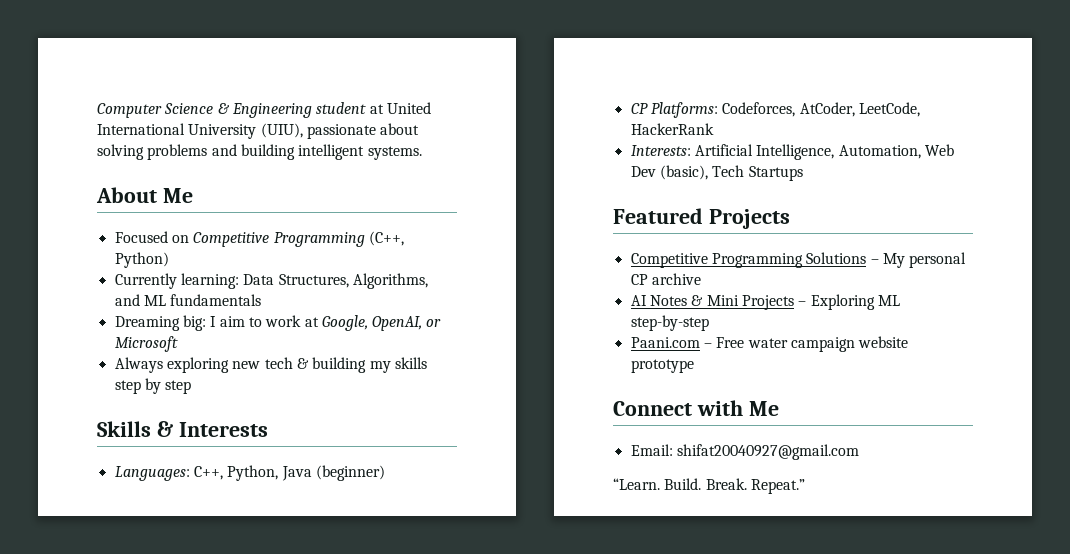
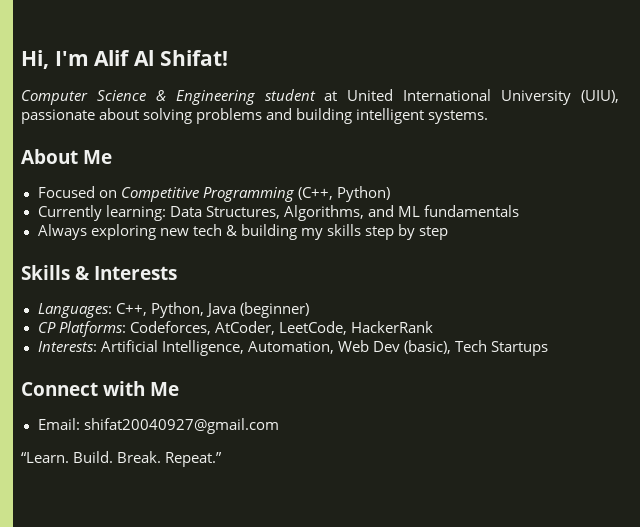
+ Hi, I'm Alif Al Shifat!
- Dreaming big: I aim to work at Google, OpenAI, or Microsoft
- Featured Projects
- Competitive Programming Solutions – My personal CP archive
- AI Notes & Mini Projects – Exploring ML step-by-step
- Paani.com – Free water campaign website prototype

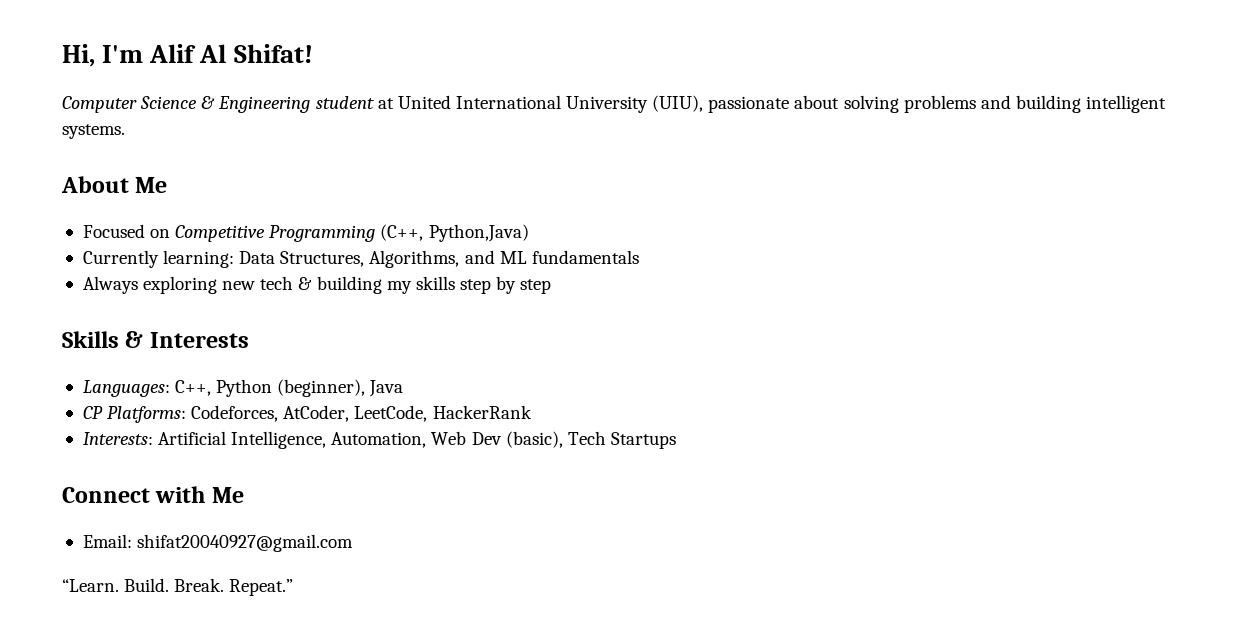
- Focused on Competitive Programming (C++, Python)
+ Focused on Competitive Programming (C++, Python,Java)
- Languages: C++, Python, Java (beginner)
+ Languages: C++, Python (beginner), Java

